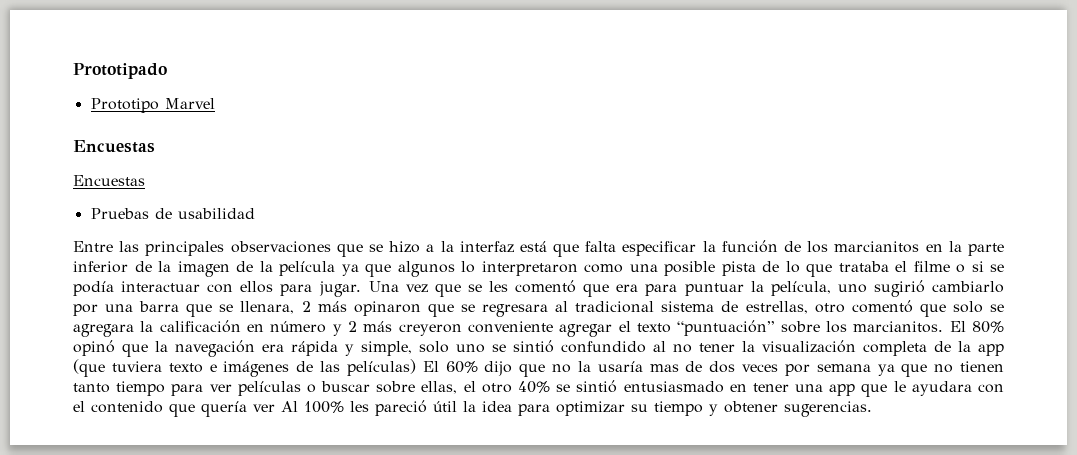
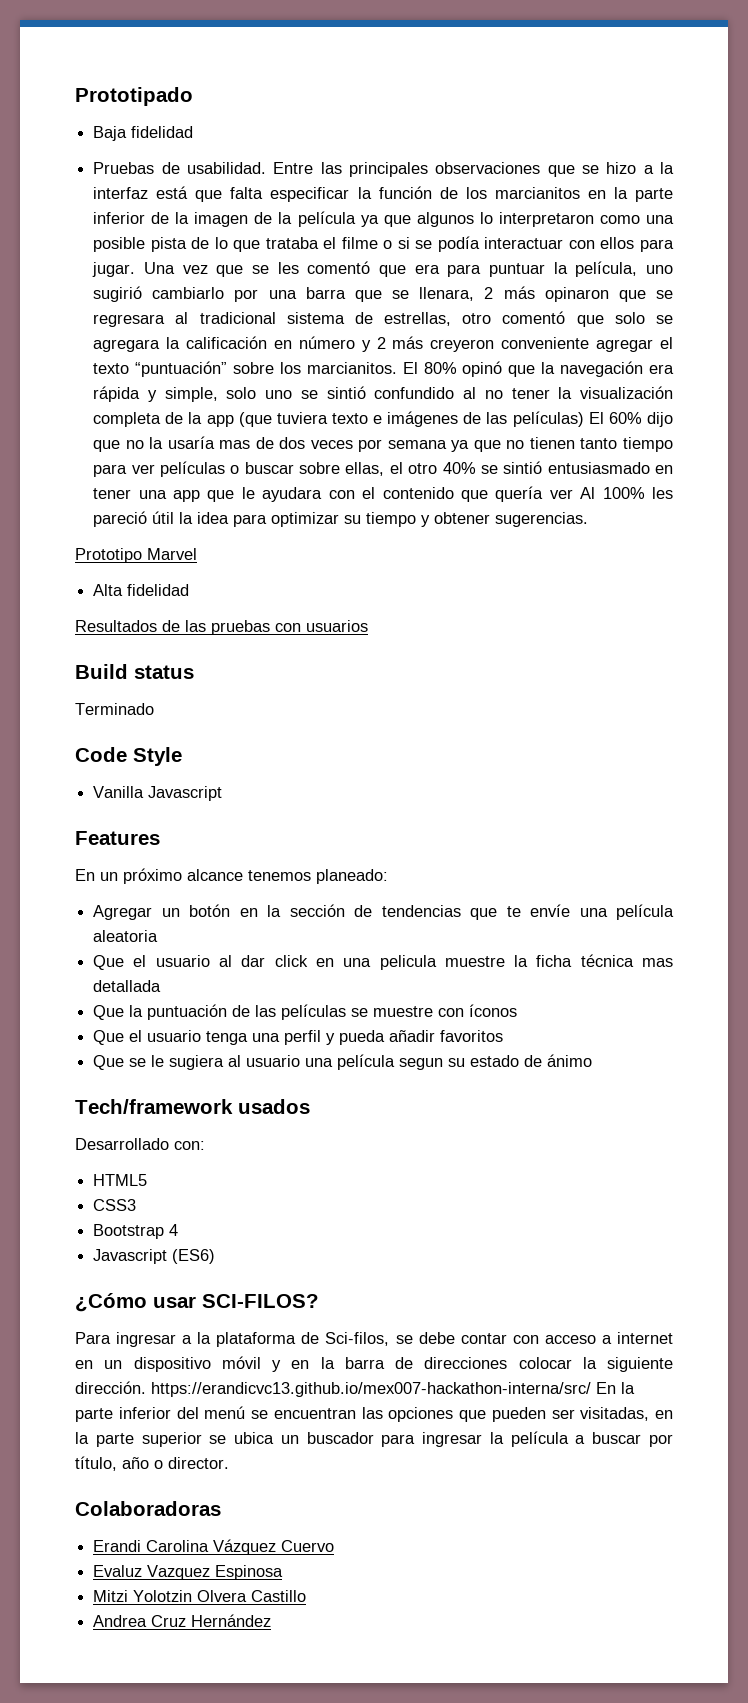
- Prototipo Marvel
- Encuestas
- Encuestas
+ Baja fidelidad
- Pruebas de usabilidad
- Entre las principales observaciones que se hizo a la interfaz está que falta especificar la función de los marcianitos en la parte inferior de la imagen de la película ya que algunos lo interpretaron como una posible pista de lo que trataba el filme o si se podía interactuar con ellos para jugar.
+ Pruebas de usabilidad. Entre las principales observaciones que se hizo a la interfaz está que falta especificar la función de los marcianitos en la parte inferior de la imagen de la película ya que algunos lo interpretaron como una posible pista de lo que trataba el filme o si se podía interactuar con ellos para jugar.
+ Prototipo Marvel
+ Alta fidelidad
+ Resultados de las pruebas con usuarios
+ Build status
+ Terminado
+ Code Style
+ Vanilla Javascript
+ Features
+ En un próximo alcance tenemos planeado:
+ Agregar un botón en la sección de tendencias que te envíe una película aleatoria
+ Que el usuario al dar click en una pelicula muestre la ficha técnica mas detallada
+ Que la puntuación de las películas se muestre con íconos
+ Que el usuario tenga una perfil y pueda añadir favoritos
+ Que se le sugiera al usuario una película segun su estado de ánimo
+ Tech/framework usados
+ Desarrollado con:
+ HTML5
+ CSS3
+ Bootstrap 4
+ Javascript (ES6)
+ ¿Cómo usar SCI-FILOS?
+ Para ingresar a la plataforma de Sci-filos, se debe contar con acceso a internet en un dispositivo móvil y en la barra de direcciones colocar la siguiente dirección. https://erandicvc13.github.io/mex007-hackathon-interna/src/ En la parte inferior del menú se encuentran las opciones que pueden ser visitadas, en la parte superior se ubica un buscador para ingresar la película a buscar por título, año o director.
+ Colaboradoras
+ Erandi Carolina Vázquez Cuervo
+ Evaluz Vazquez Espinosa
+ Mitzi Yolotzin Olvera Castillo
+ Andrea Cruz Hernández

